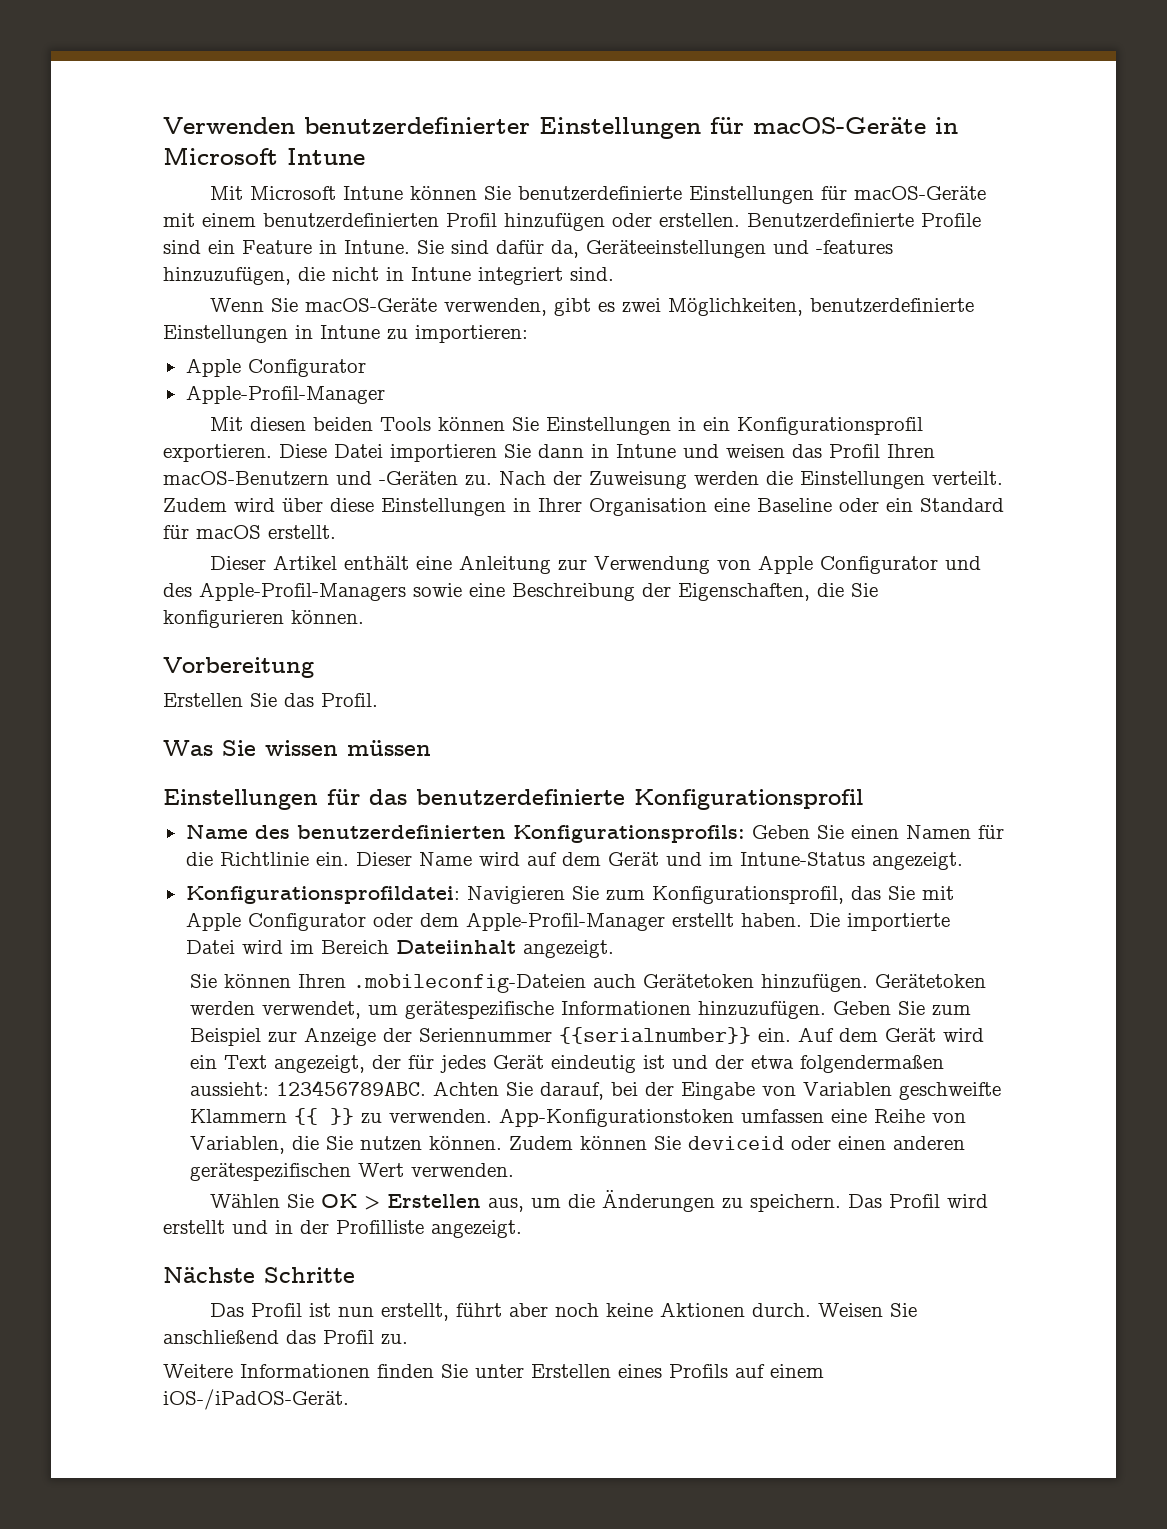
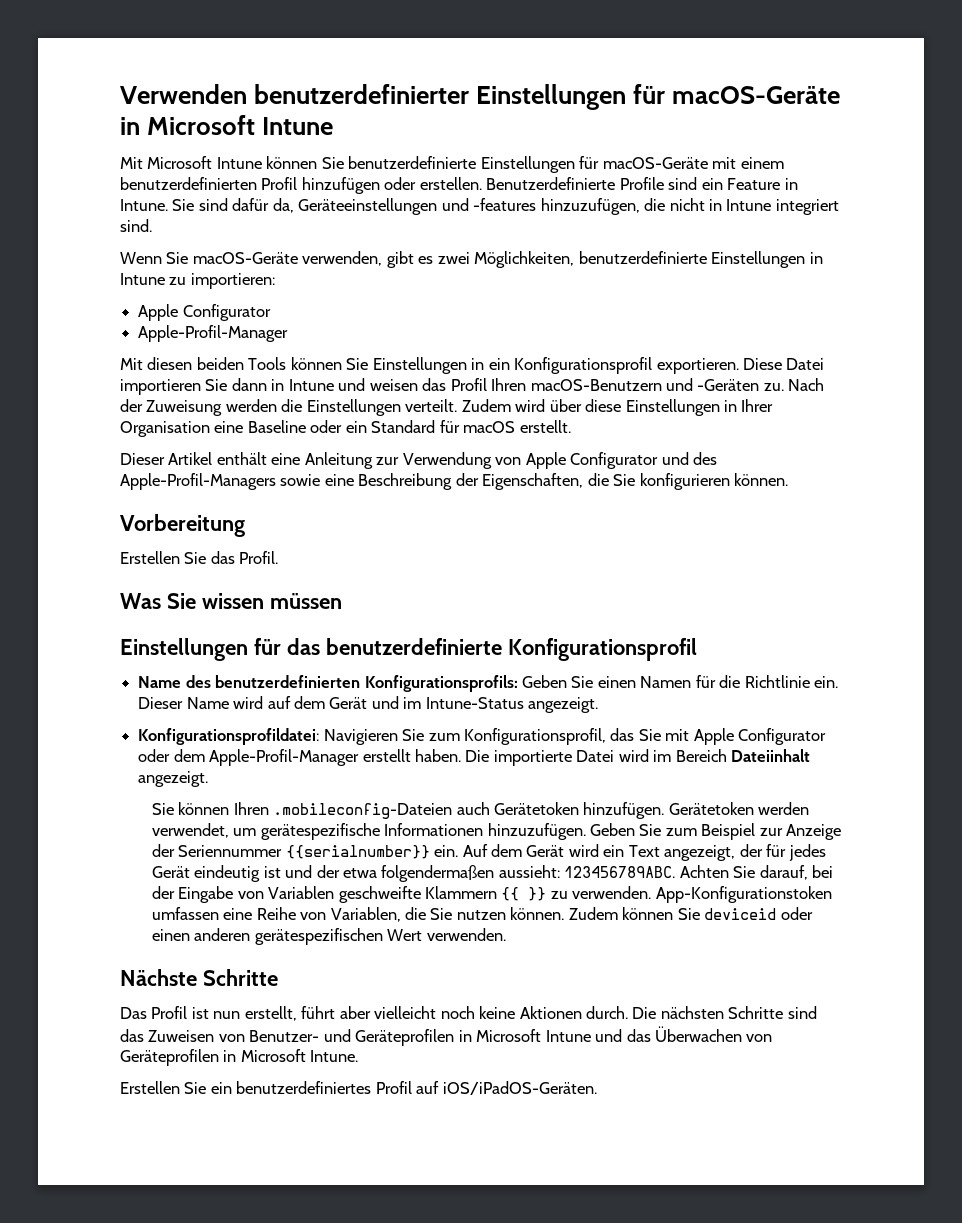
- Wählen Sie OK > Erstellen aus, um die Änderungen zu speichern. Das Profil wird erstellt und in der Profilliste angezeigt.
- Das Profil ist nun erstellt, führt aber noch keine Aktionen durch.
+ Das Profil ist nun erstellt, führt aber vielleicht noch keine Aktionen durch.
- Weisen Sie anschließend das Profil zu.
- Weitere Informationen finden Sie unter Erstellen eines Profils auf einem iOS-/iPadOS-Gerät.
+ Die nächsten Schritte sind das Zuweisen von Benutzer- und Geräteprofilen in Microsoft Intune und das Überwachen von Geräteprofilen in Microsoft Intune.
+ Erstellen Sie ein benutzerdefiniertes Profil auf iOS/iPadOS-Geräten.

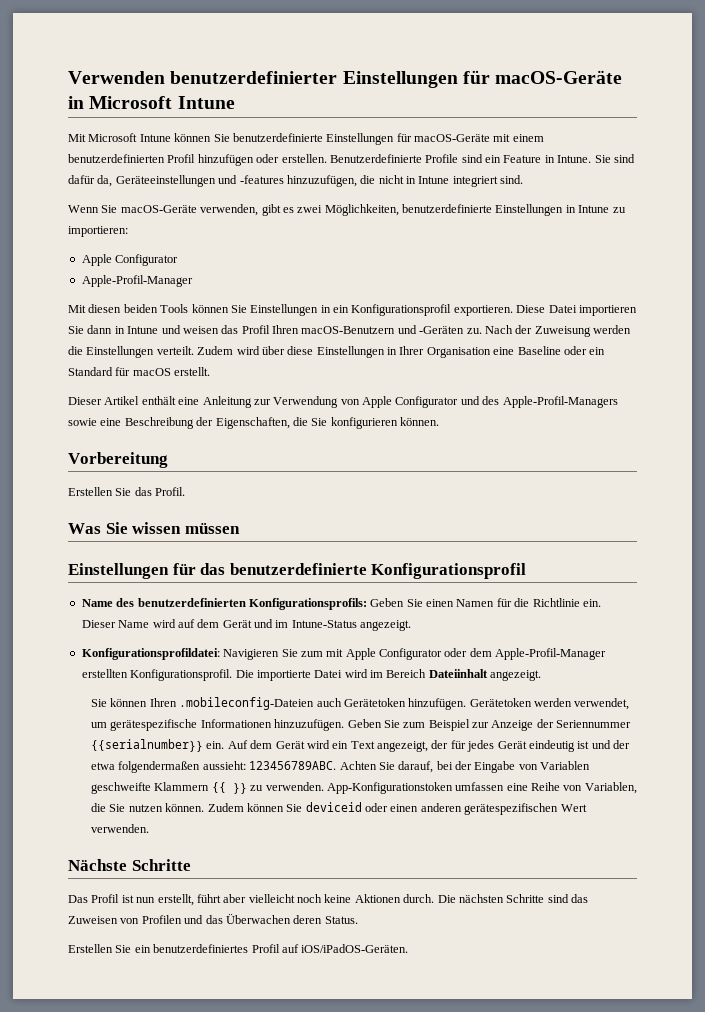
- Konfigurationsprofildatei: Navigieren Sie zum Konfigurationsprofil, das Sie mit Apple Configurator oder dem Apple-Profil-Manager erstellt haben.
+ Konfigurationsprofildatei: Navigieren Sie zum mit Apple Configurator oder dem Apple-Profil-Manager erstellten Konfigurationsprofil.
- Die nächsten Schritte sind das Zuweisen von Benutzer- und Geräteprofilen in Microsoft Intune und das Überwachen von Geräteprofilen in Microsoft Intune.
+ Die nächsten Schritte sind das Zuweisen von Profilen und das Überwachen deren Status.

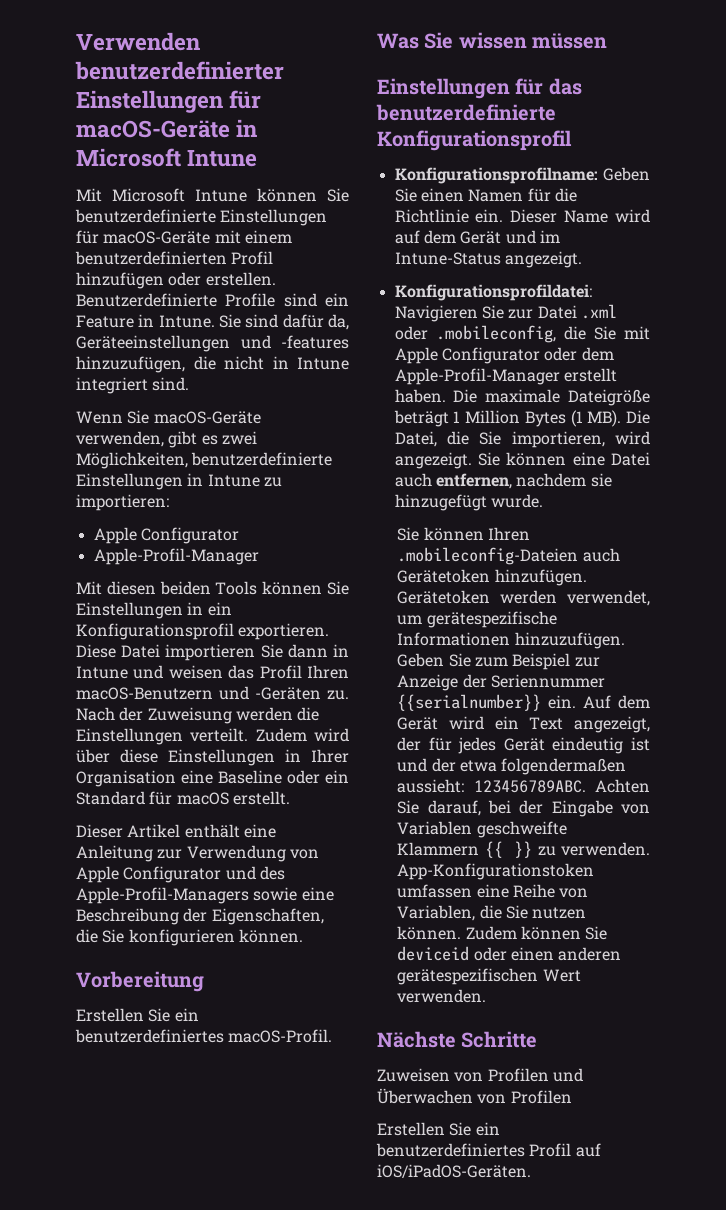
- Erstellen Sie das Profil.
+ Erstellen Sie ein benutzerdefiniertes macOS-Profil.
- Name des benutzerdefinierten Konfigurationsprofils: Geben Sie einen Namen für die Richtlinie ein.
+ Konfigurationsprofilname: Geben Sie einen Namen für die Richtlinie ein.
- Konfigurationsprofildatei: Navigieren Sie zum mit Apple Configurator oder dem Apple-Profil-Manager erstellten Konfigurationsprofil. Die importierte Datei wird im Bereich Dateiinhalt angezeigt.
+ Konfigurationsprofildatei: Navigieren Sie zur Datei .xml oder .mobileconfig, die Sie mit Apple Configurator oder dem Apple-Profil-Manager erstellt haben. Die maximale Dateigröße beträgt 1 Million Bytes (1 MB). Die Datei, die Sie importieren, wird angezeigt. Sie können eine Datei auch entfernen, nachdem sie hinzugefügt wurde.
- Das Profil ist nun erstellt, führt aber vielleicht noch keine Aktionen durch. Die nächsten Schritte sind das Zuweisen von Profilen und das Überwachen deren Status.
+ Zuweisen von Profilen und Überwachen von Profilen

